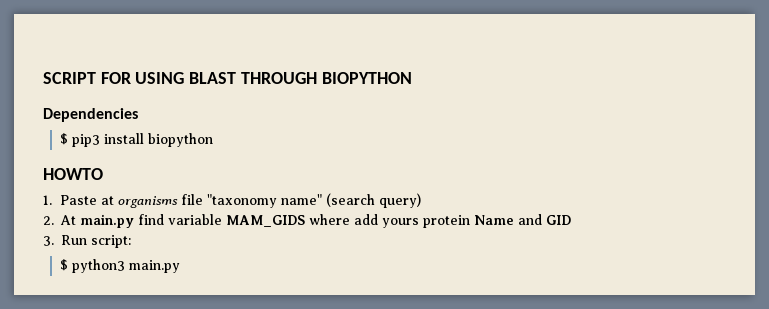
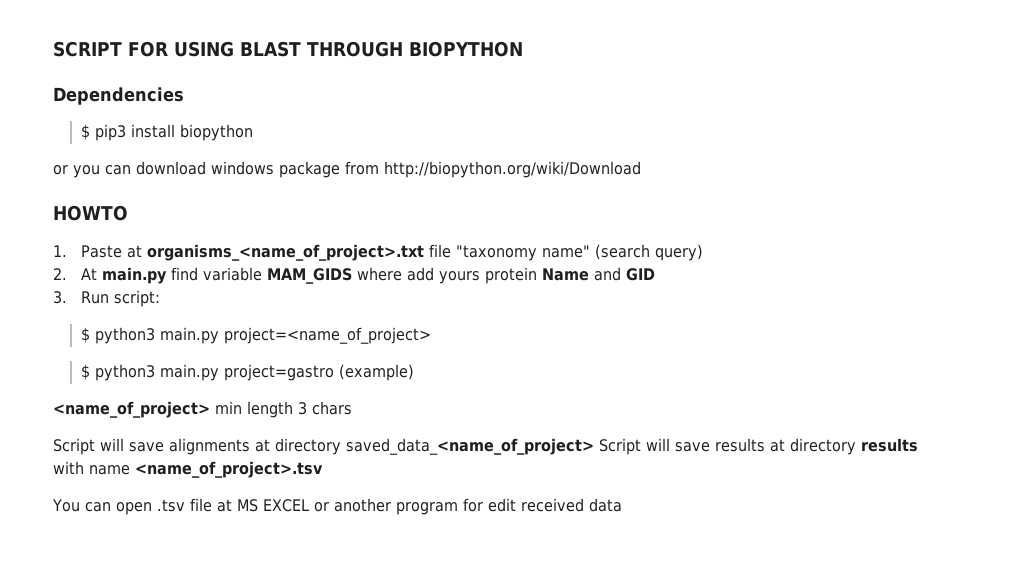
+ or you can download windows package from http://biopython.org/wiki/Download
- 1. Paste at organisms file "taxonomy name" (search query)
+ 1. Paste at organisms_<name_of_project>.txt file "taxonomy name" (search query)
- $ python3 main.py
+ $ python3 main.py project=<name_of_project>
+ $ python3 main.py project=gastro (example)
+ <name_of_project> min length 3 chars
+ Script will save alignments at directory saved_data_<name_of_project> Script will save results at directory results with name <name_of_project>.tsv
+ You can open .tsv file at MS EXCEL or another program for edit received data

